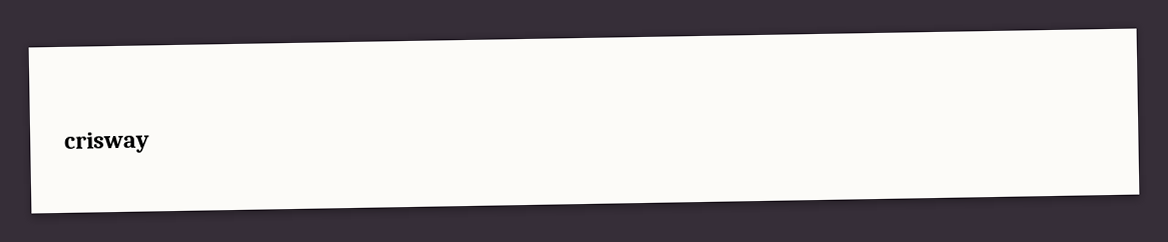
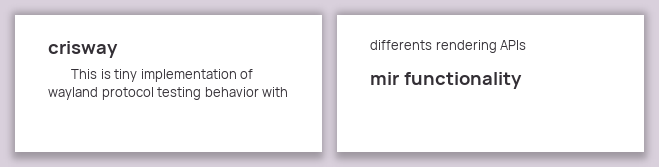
+ This is tiny implementation of wayland protocol testing behavior with differents rendering APIs
+ mir functionality

